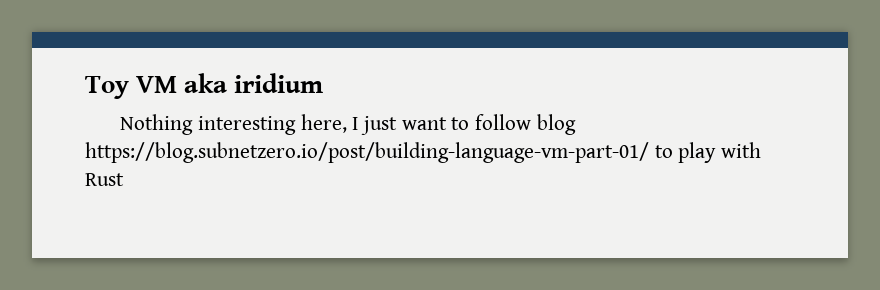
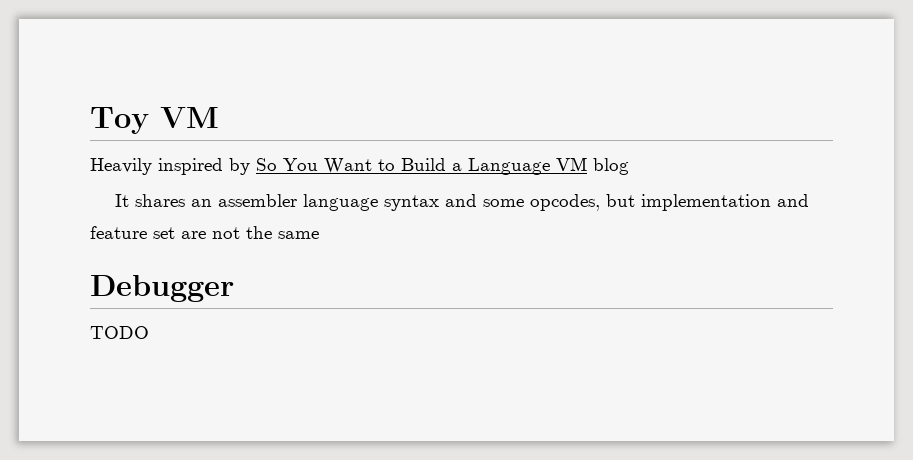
- Toy VM aka iridium
- Nothing interesting here, I just want to follow blog https://blog.subnetzero.io/post/building-language-vm-part-01/ to play with Rust
+ Toy VM
+ Heavily inspired by So You Want to Build a Language VM blog
+ It shares an assembler language syntax and some opcodes, but implementation and feature set are not the same
+ Debugger
+ TODO

